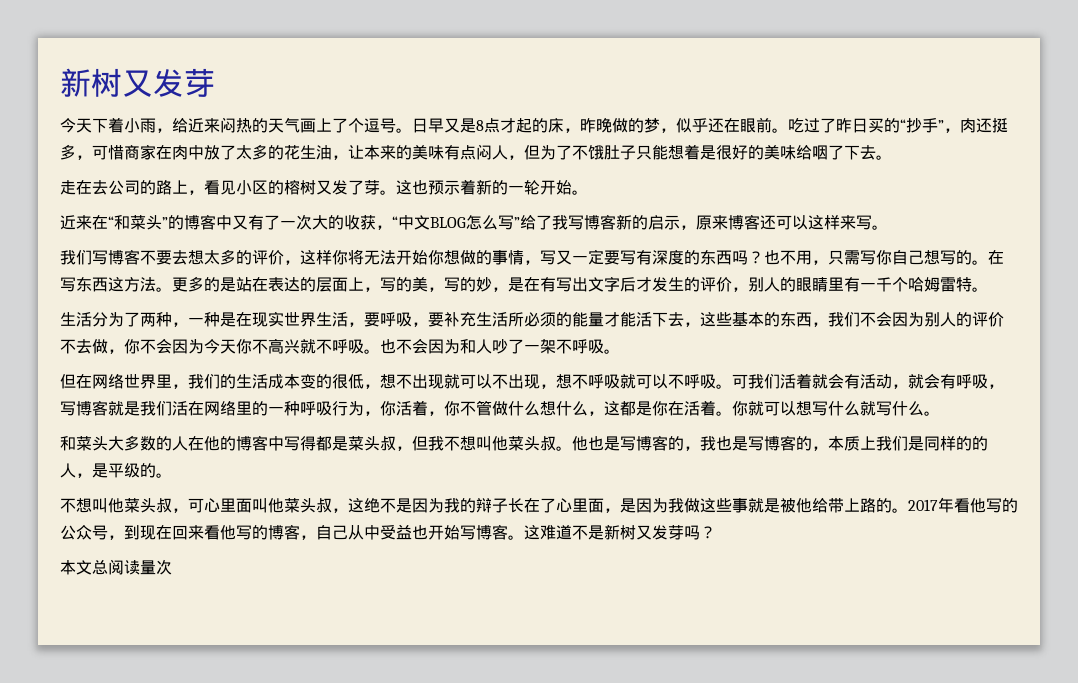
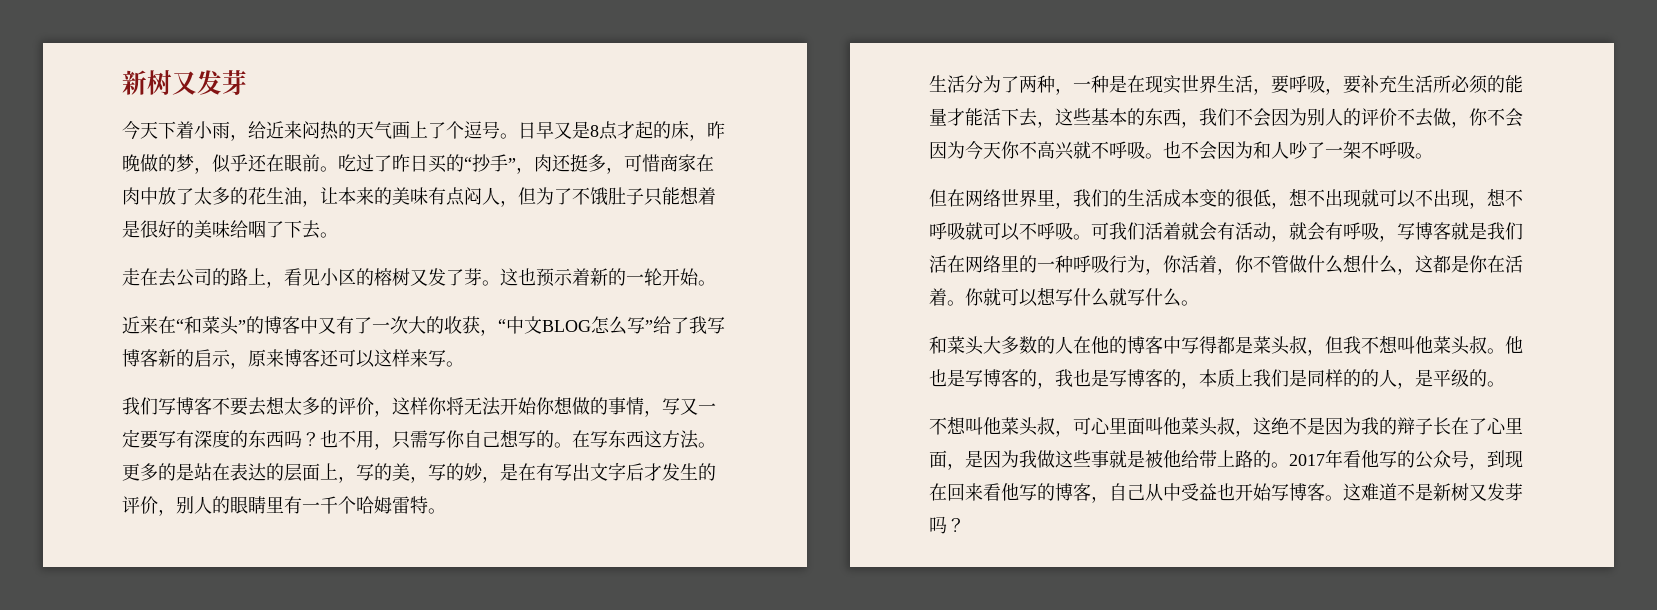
- 本文总阅读量次

